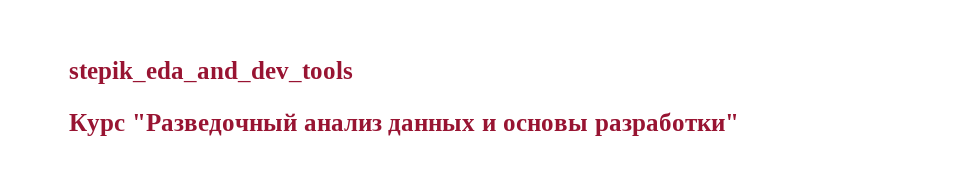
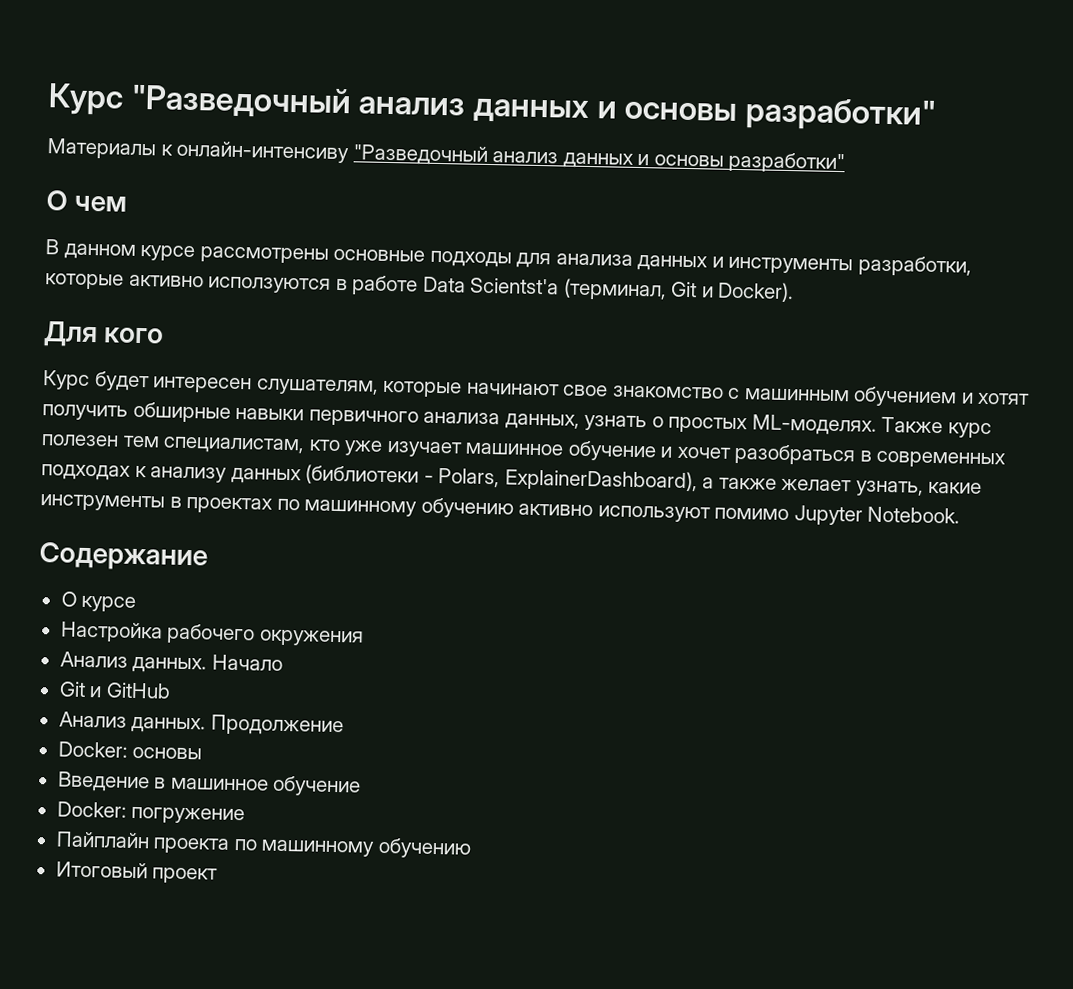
- stepik_eda_and_dev_tools
+ Материалы к онлайн-интенсиву "Разведочный анализ данных и основы разработки"
+ О чем
+ В данном курсе рассмотрены основные подходы для анализа данных и инструменты разработки, которые активно исползуются в работе Data Scientst'a (терминал, Git и Docker).
+ Для кого
+ Курс будет интересен слушателям, которые начинают свое знакомство с машинным обучением и хотят получить обширные навыки первичного анализа данных, узнать о простых ML-моделях. Также курс полезен тем специалистам, кто уже изучает машинное обучение и хочет разобраться в современных подходах к анализу данных (библиотеки - Polars, ExplainerDashboard), а также желает узнать, какие инструменты в проектах по машинному обучению активно используют помимо Jupyter Notebook.
+ Содержание
+ О курсе
+ Настройка рабочего окружения
+ Анализ данных. Начало
+ Git и GitHub
+ Анализ данных. Продолжение
+ Docker: основы
+ Введение в машинное обучение
+ Docker: погружение
+ Пайплайн проекта по машинному обучению
+ Итоговый проект

